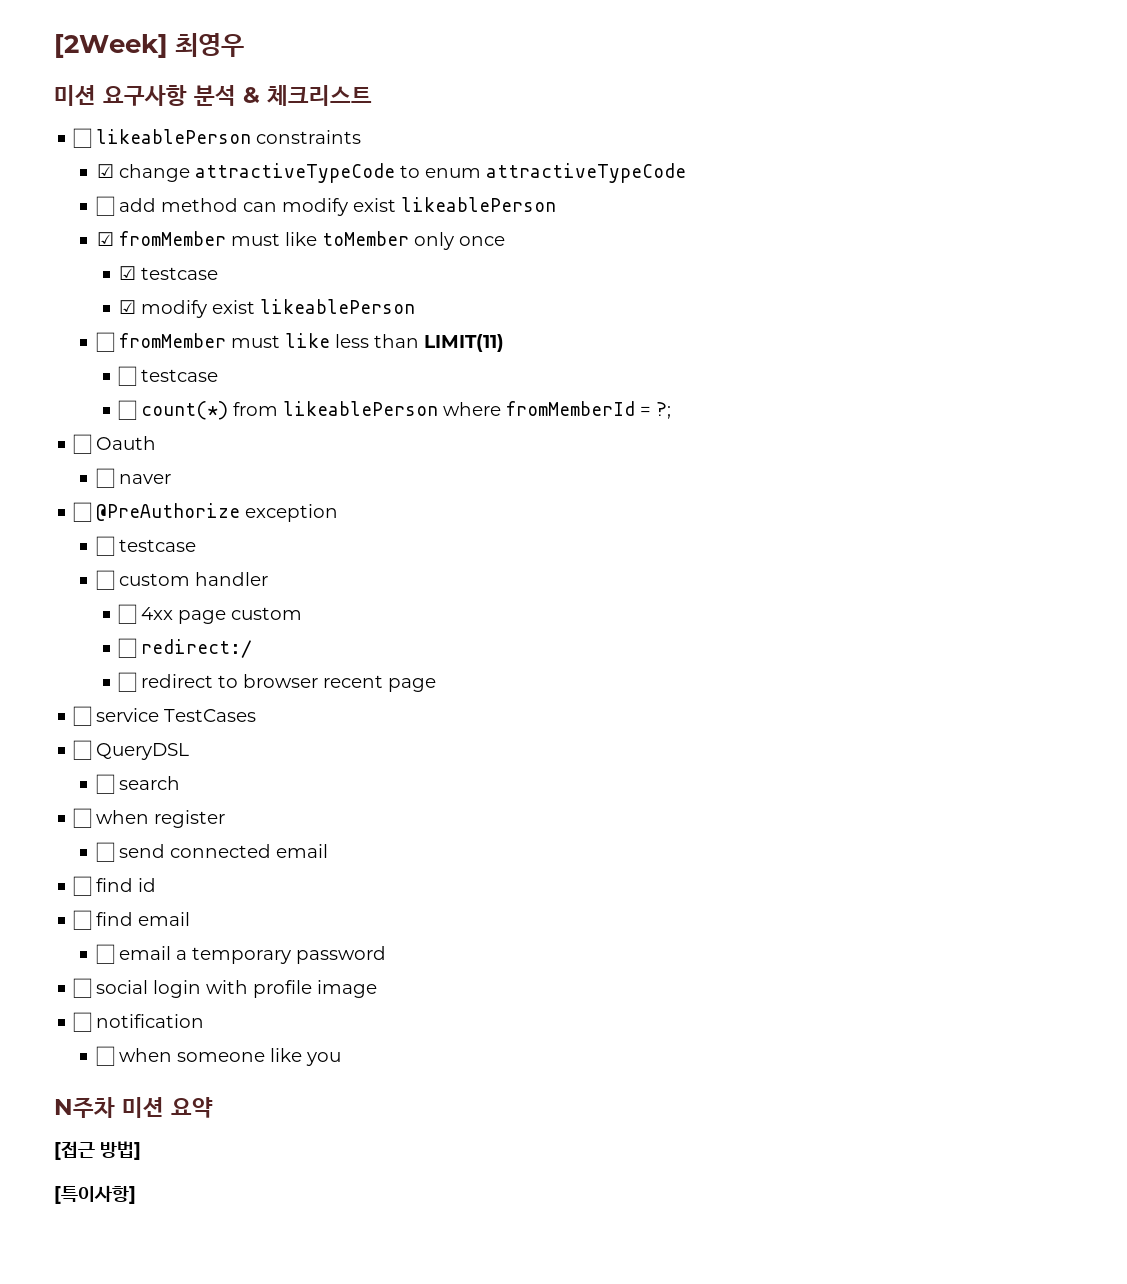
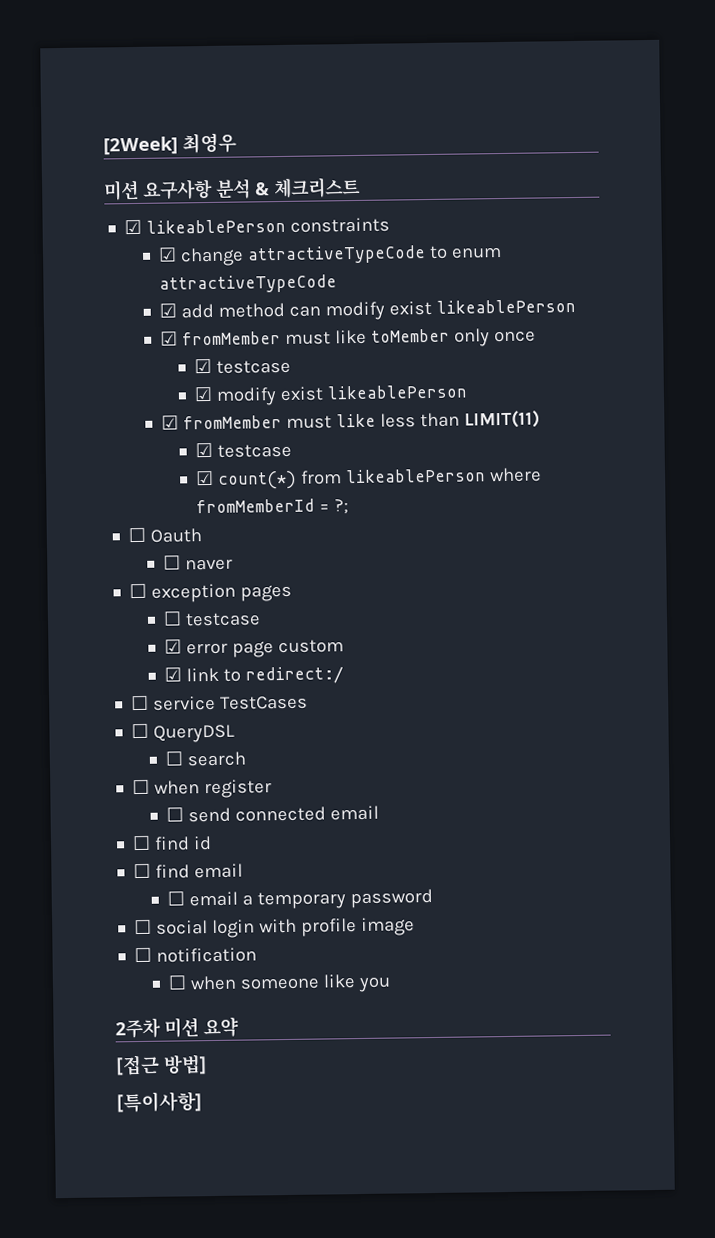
- ☐ likeablePerson constraints
+ ☑ likeablePerson constraints
- ☐ add method can modify exist likeablePerson
+ ☑ add method can modify exist likeablePerson
- ☐ fromMember must like less than LIMIT(11)
- ☐ testcase
- ☐ count(*) from likeablePerson where fromMemberId = ?;
+ ☑ fromMember must like less than LIMIT(11)
+ ☑ testcase
+ ☑ count(*) from likeablePerson where fromMemberId = ?;
- ☐ @PreAuthorize exception
+ ☐ exception pages
  ☐ testcase
- ☐ custom handler
- ☐ 4xx page custom
- ☐ redirect:/
- ☐ redirect to browser recent page
+ ☑ error page custom
+ ☑ link to redirect:/
- N주차 미션 요약
+ 2주차 미션 요약

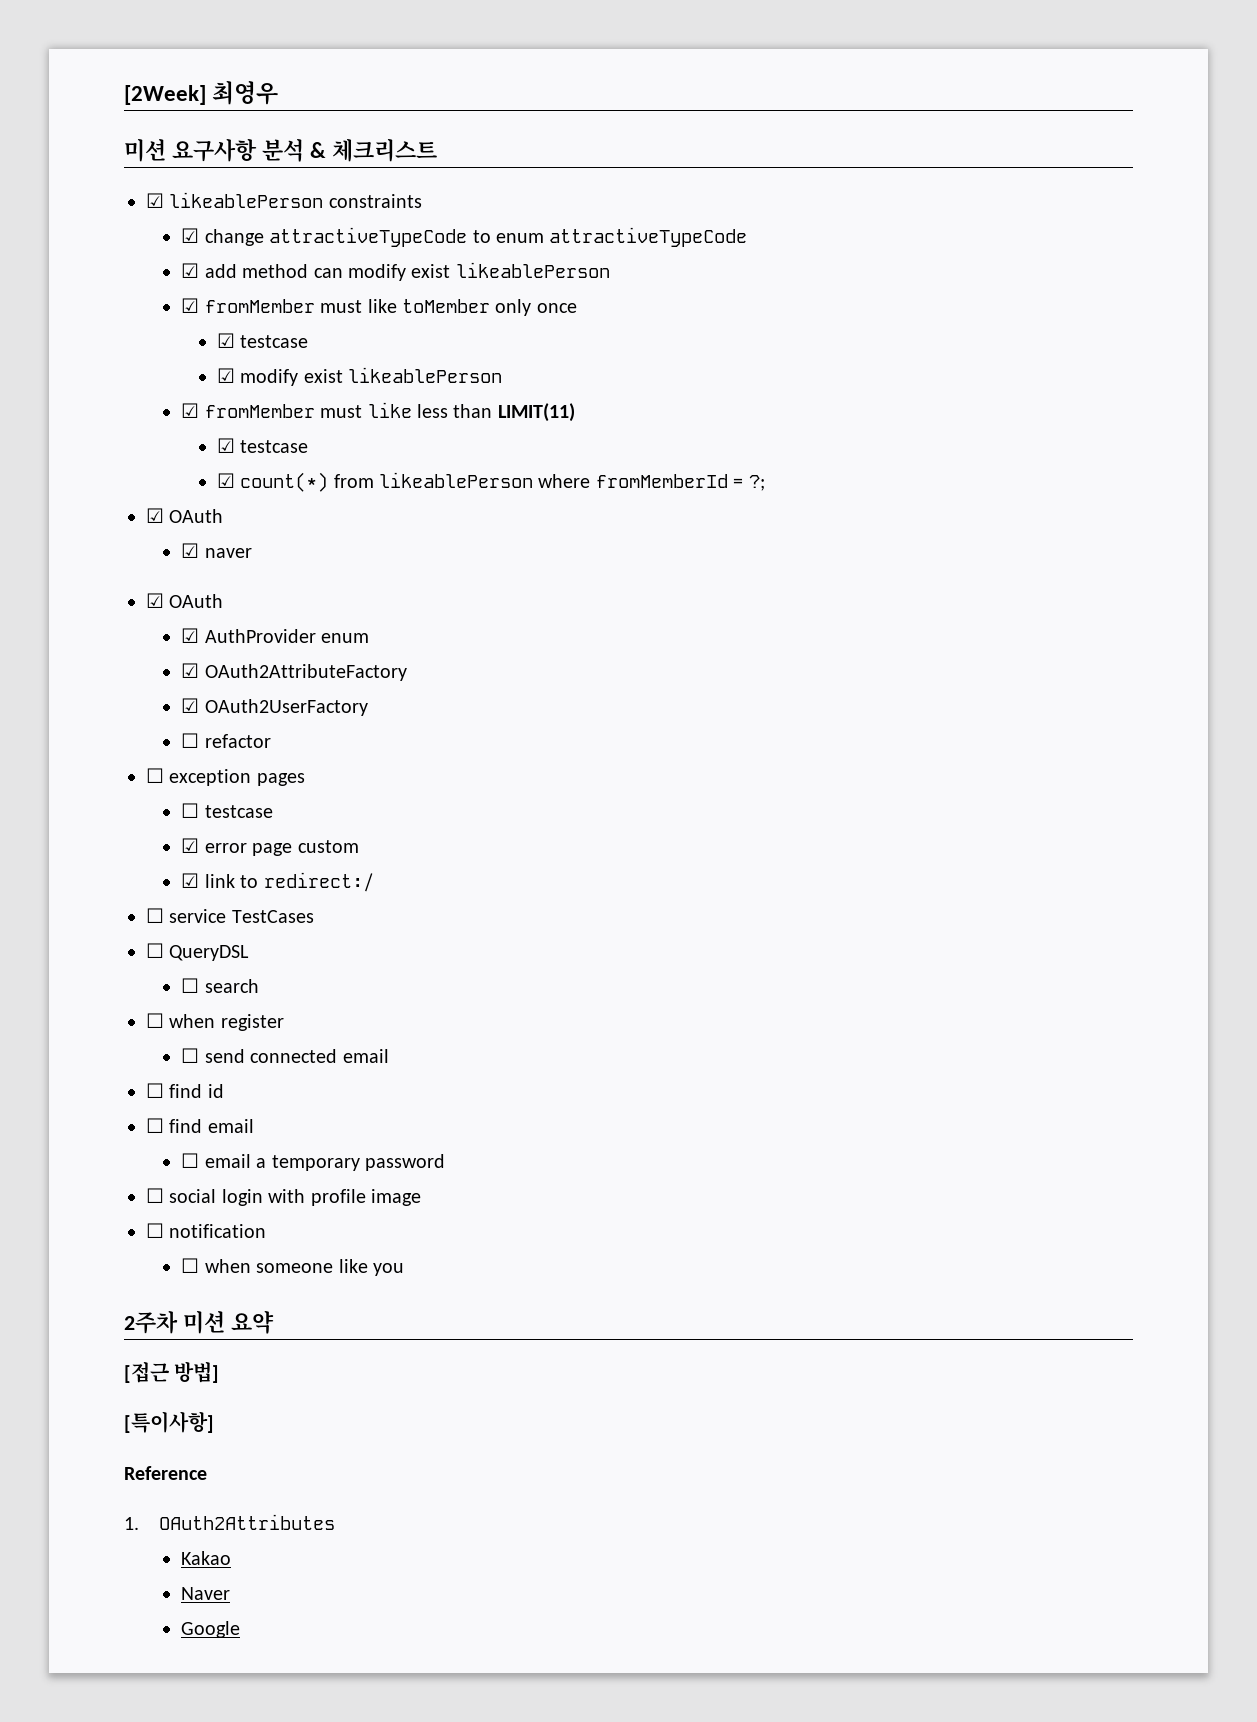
  ☑ count(*) from likeablePerson where fromMemberId = ?;
- ☐ Oauth
- ☐ naver
+ ☑ OAuth
+ ☑ naver
+ ☑ OAuth
+ ☑ AuthProvider enum
+ ☑ OAuth2AttributeFactory
+ ☑ OAuth2UserFactory
+ ☐ refactor
+ Reference
+ 1. OAuth2Attributes
+ Kakao
+ Naver
+ Google

